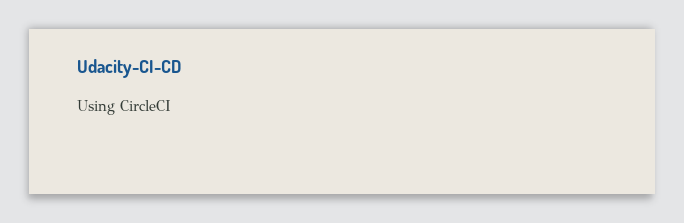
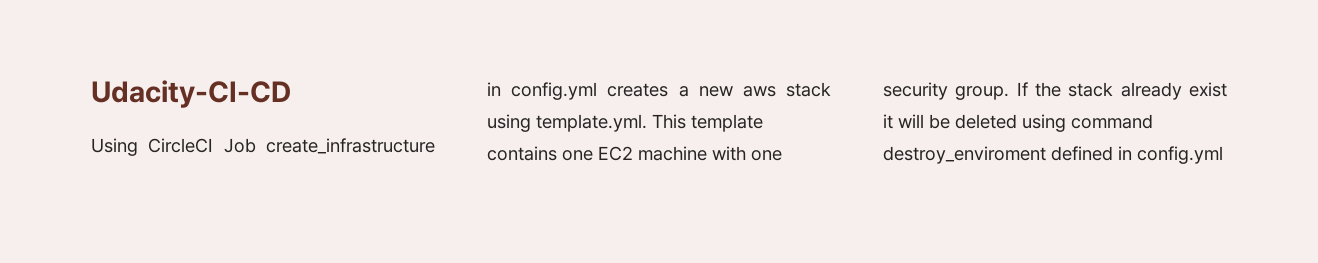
- Using CircleCI
+ Using CircleCI Job create_infrastructure in config.yml creates a new aws stack using template.yml. This template contains one EC2 machine with one security group. If the stack already exist it will be deleted using command destroy_enviroment defined in config.yml

